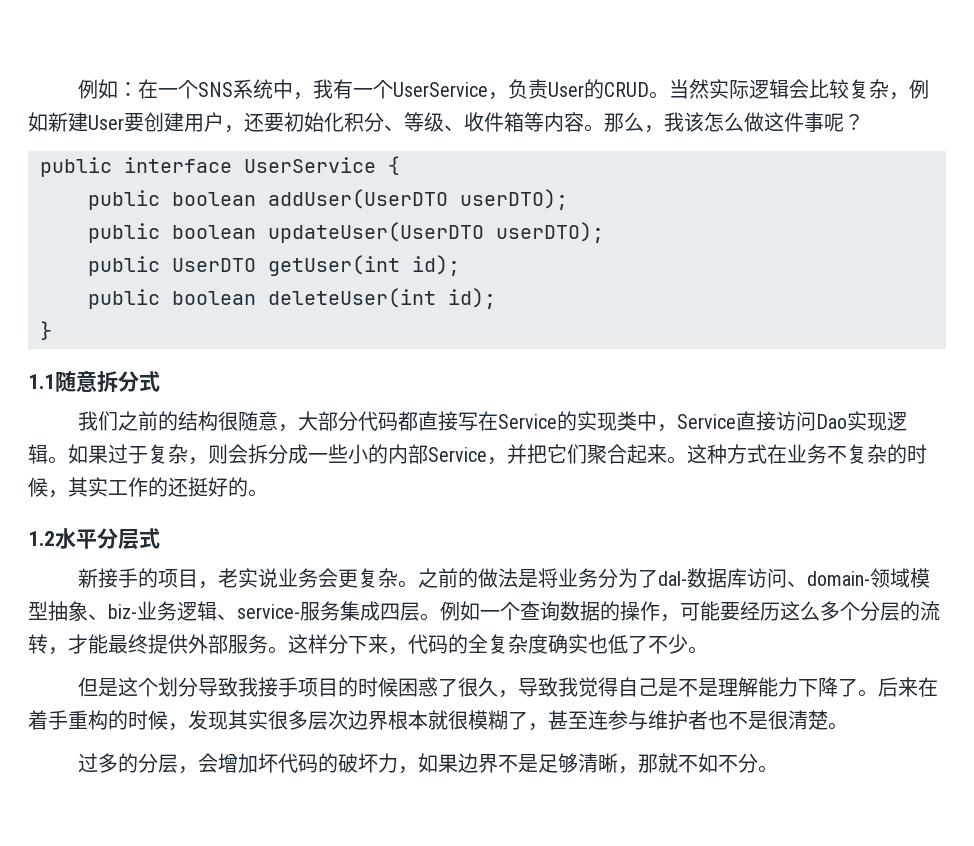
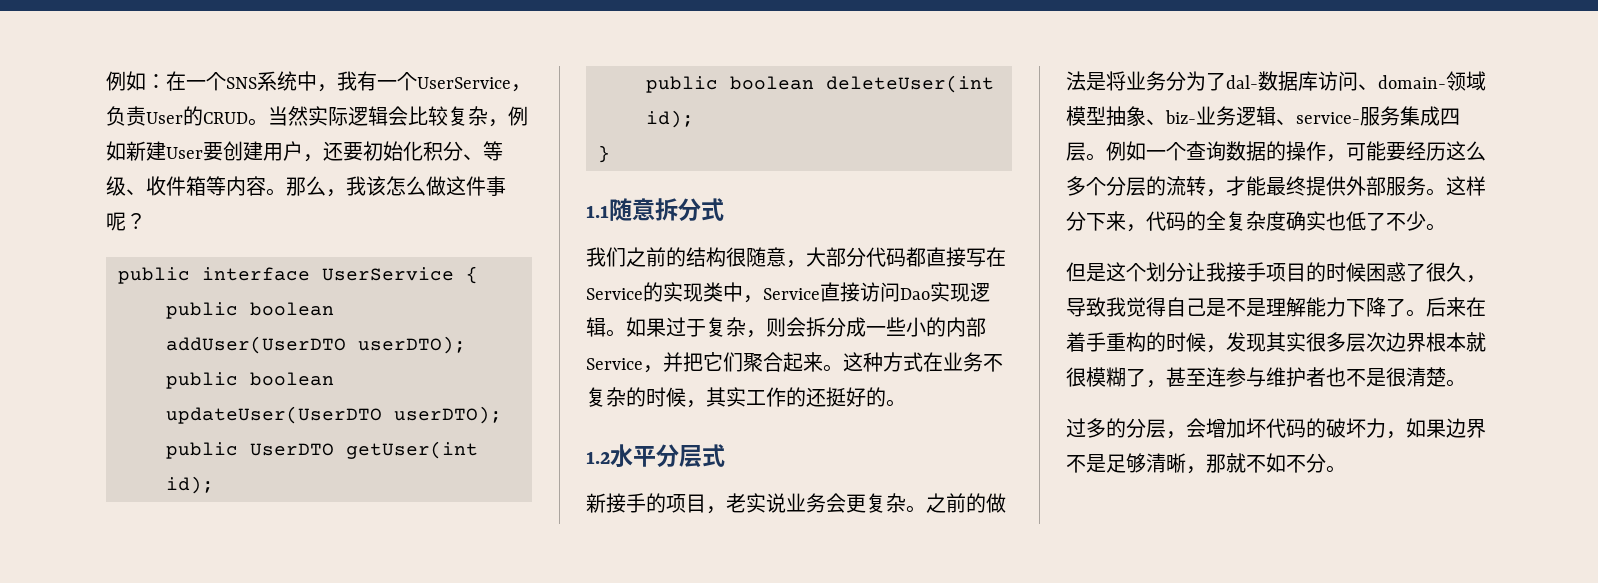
- 但是这个划分导致我接手项目的时候困惑了很久，导致我觉得自己是不是理解能力下降了。
+ 但是这个划分让我接手项目的时候困惑了很久，导致我觉得自己是不是理解能力下降了。

